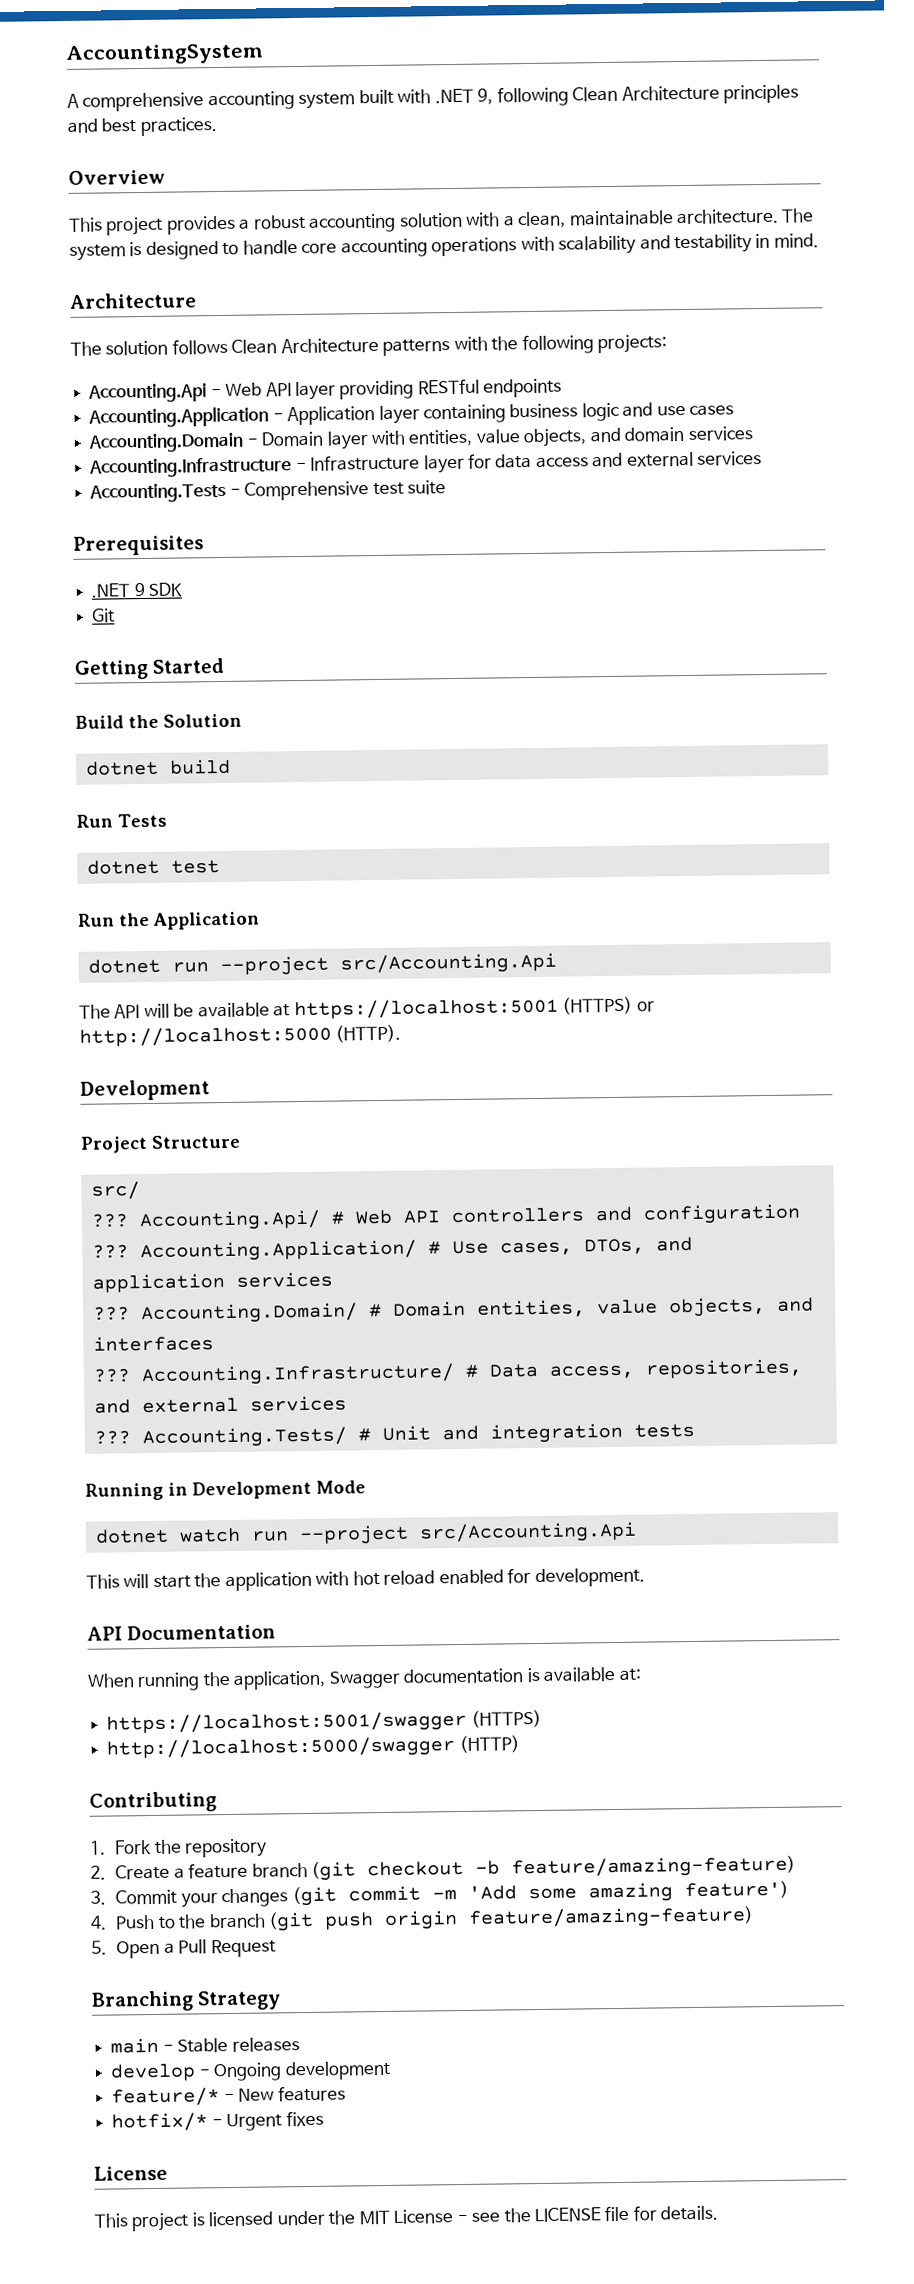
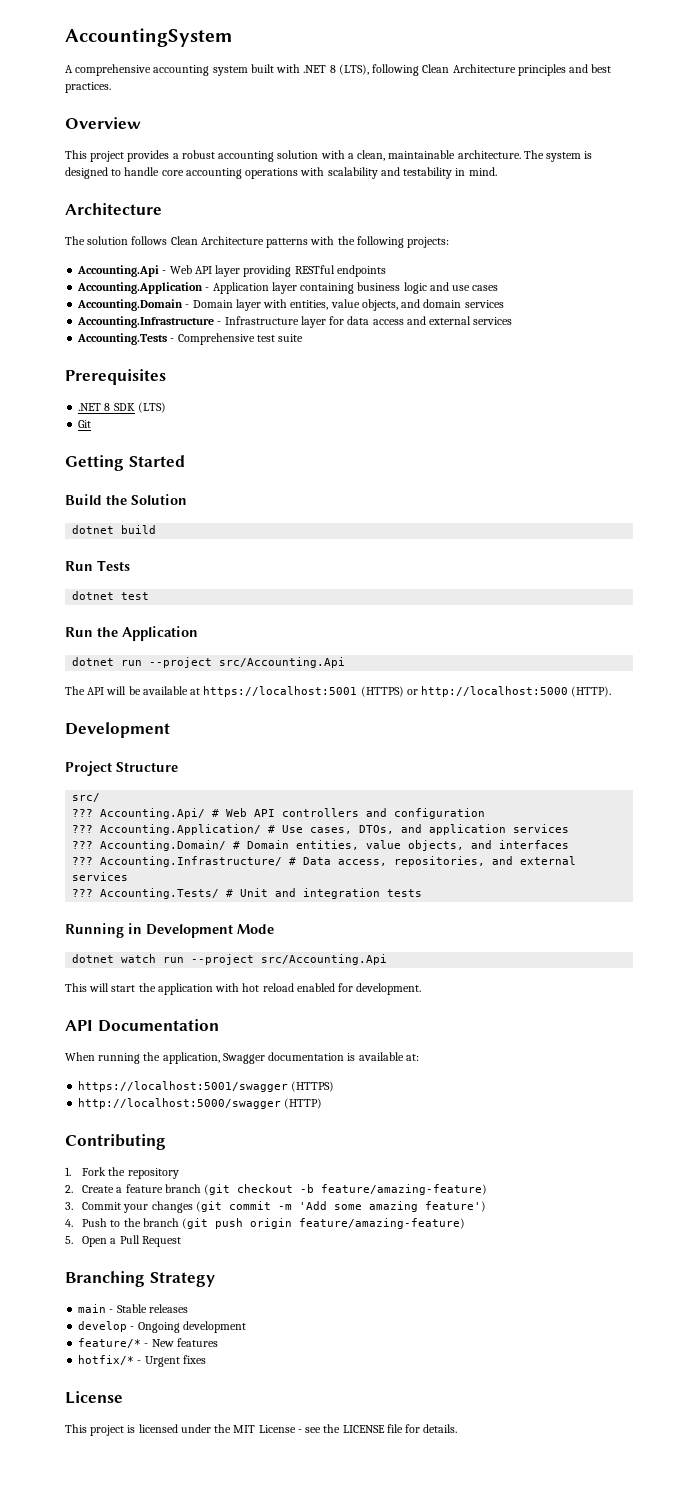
- A comprehensive accounting system built with .NET 9, following Clean Architecture principles and best practices.
+ A comprehensive accounting system built with .NET 8 (LTS), following Clean Architecture principles and best practices.
- .NET 9 SDK
+ .NET 8 SDK (LTS)

